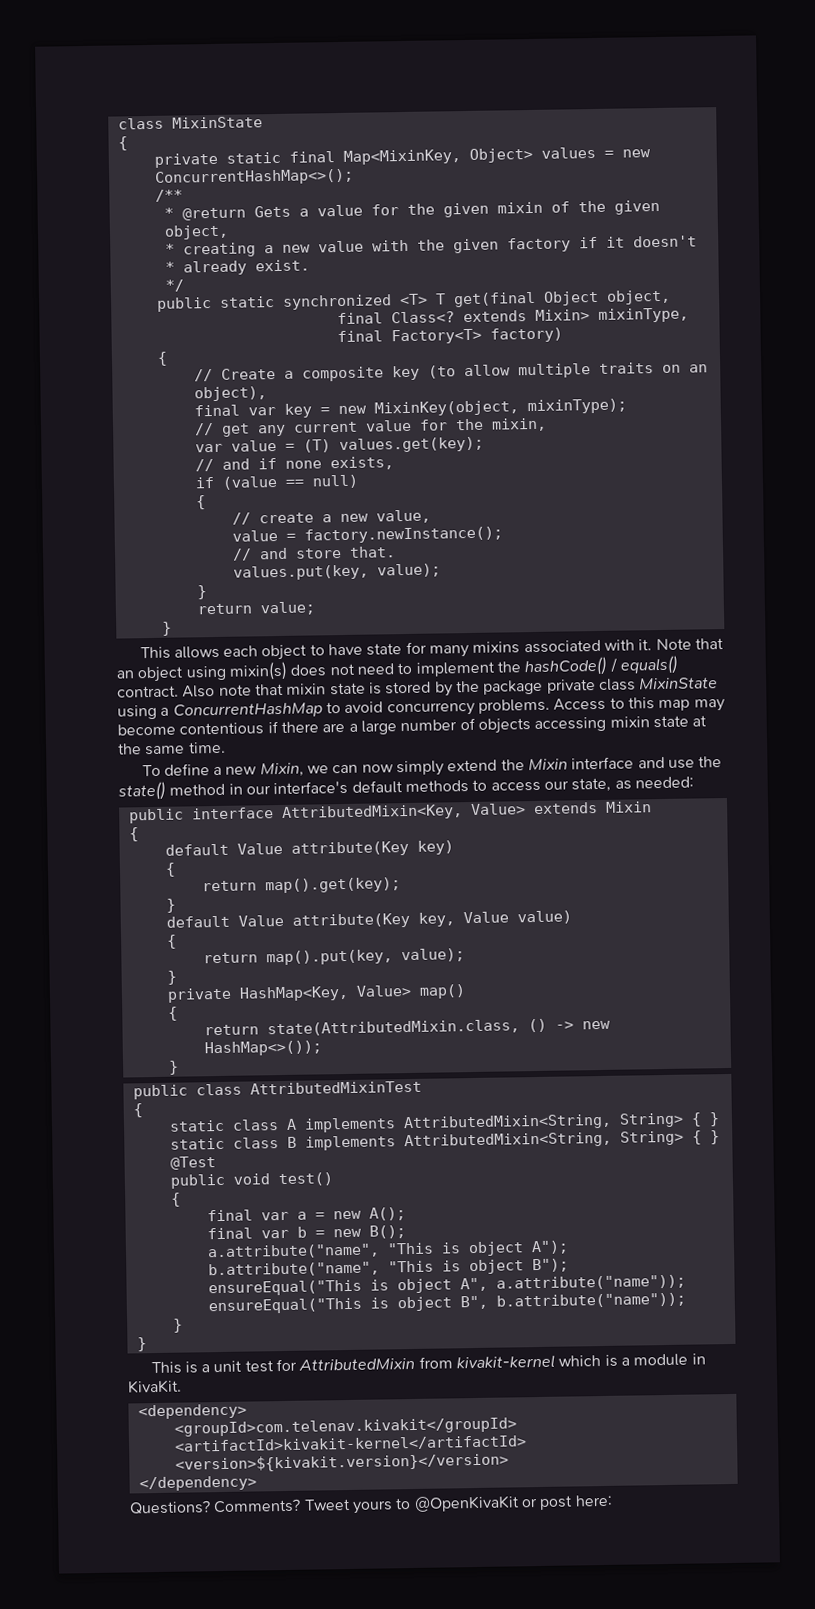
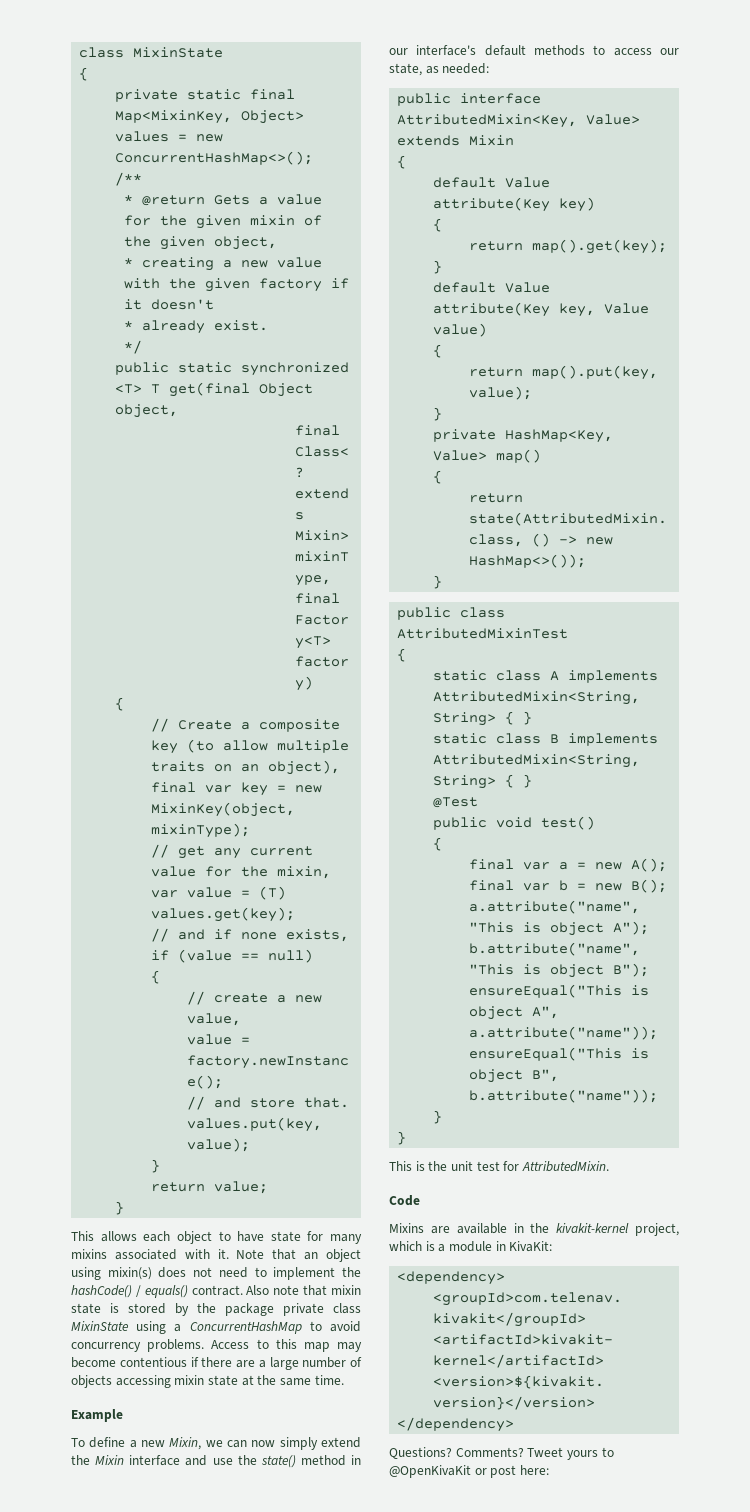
+ Example
- This is a unit test for AttributedMixin from kivakit-kernel which is a module in KivaKit.
+ This is the unit test for AttributedMixin.
+ Code
+ Mixins are available in the kivakit-kernel project, which is a module in KivaKit:

